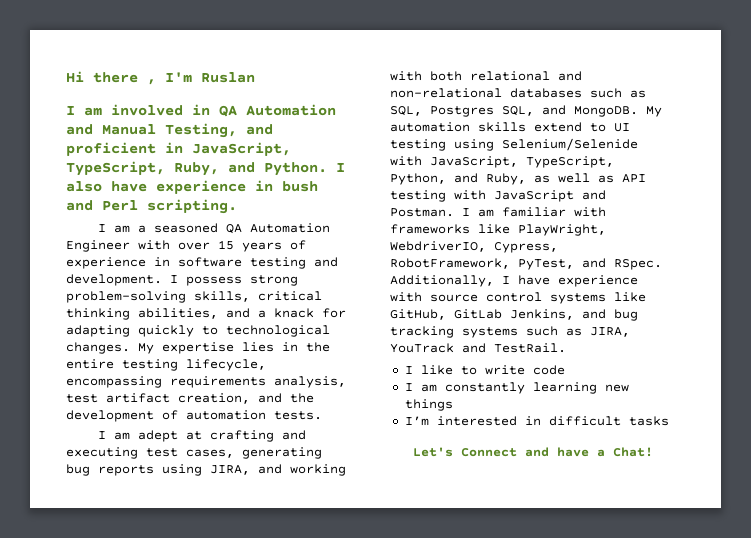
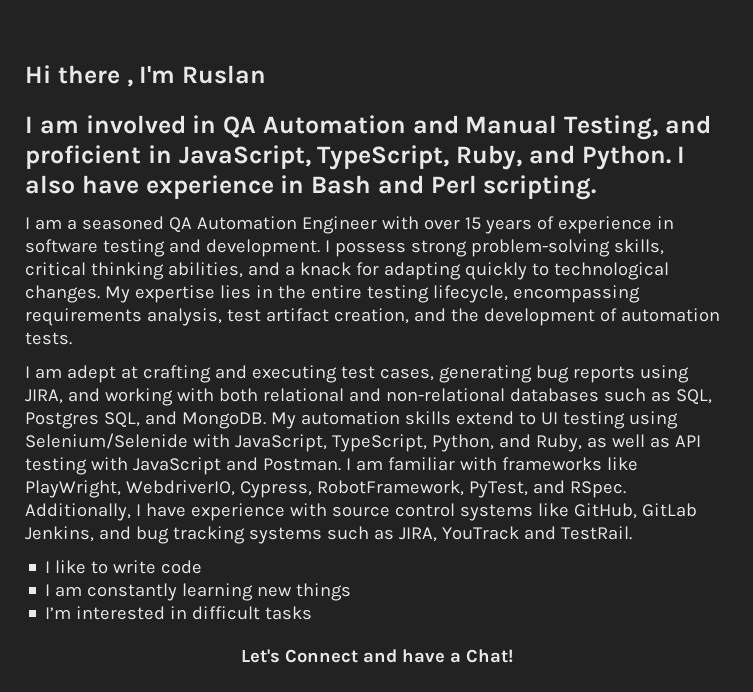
- I also have experience in bush and Perl scripting.
+ I also have experience in Bash and Perl scripting.

